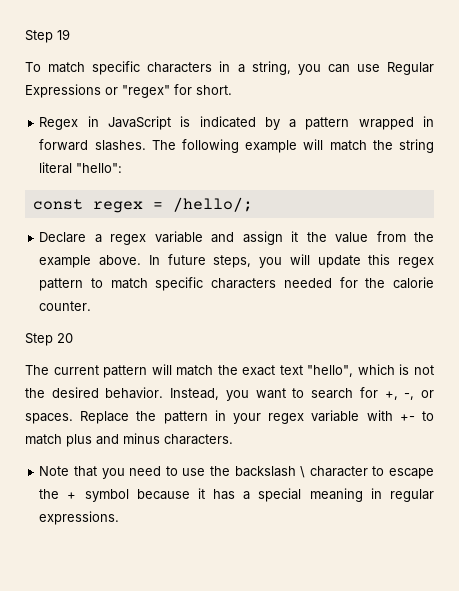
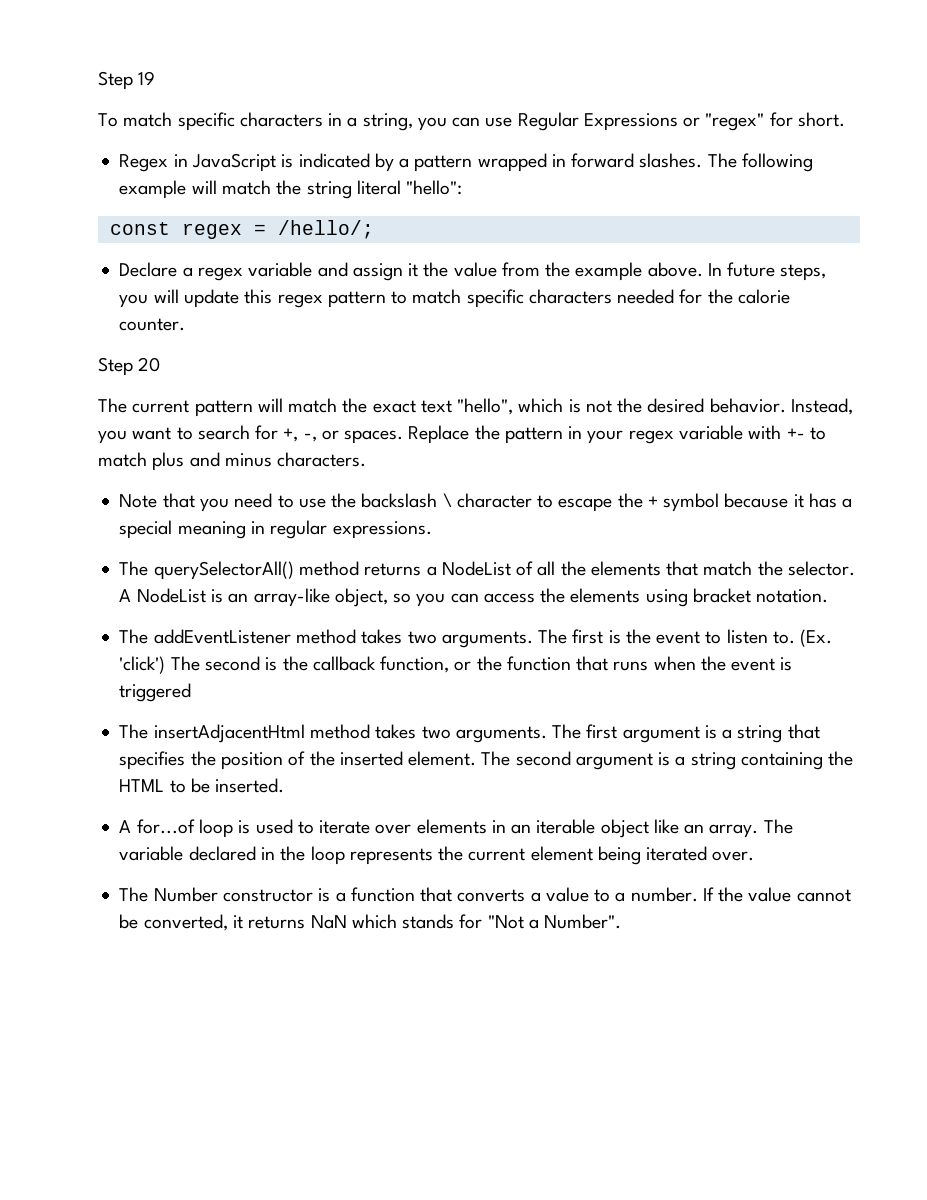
+ The querySelectorAll() method returns a NodeList of all the elements that match the selector. A NodeList is an array-like object, so you can access the elements using bracket notation.
+ The addEventListener method takes two arguments. The first is the event to listen to. (Ex. 'click') The second is the callback function, or the function that runs when the event is triggered
+ The insertAdjacentHtml method takes two arguments. The first argument is a string that specifies the position of the inserted element. The second argument is a string containing the HTML to be inserted.
+ A for...of loop is used to iterate over elements in an iterable object like an array. The variable declared in the loop represents the current element being iterated over.
+ The Number constructor is a function that converts a value to a number. If the value cannot be converted, it returns NaN which stands for "Not a Number".

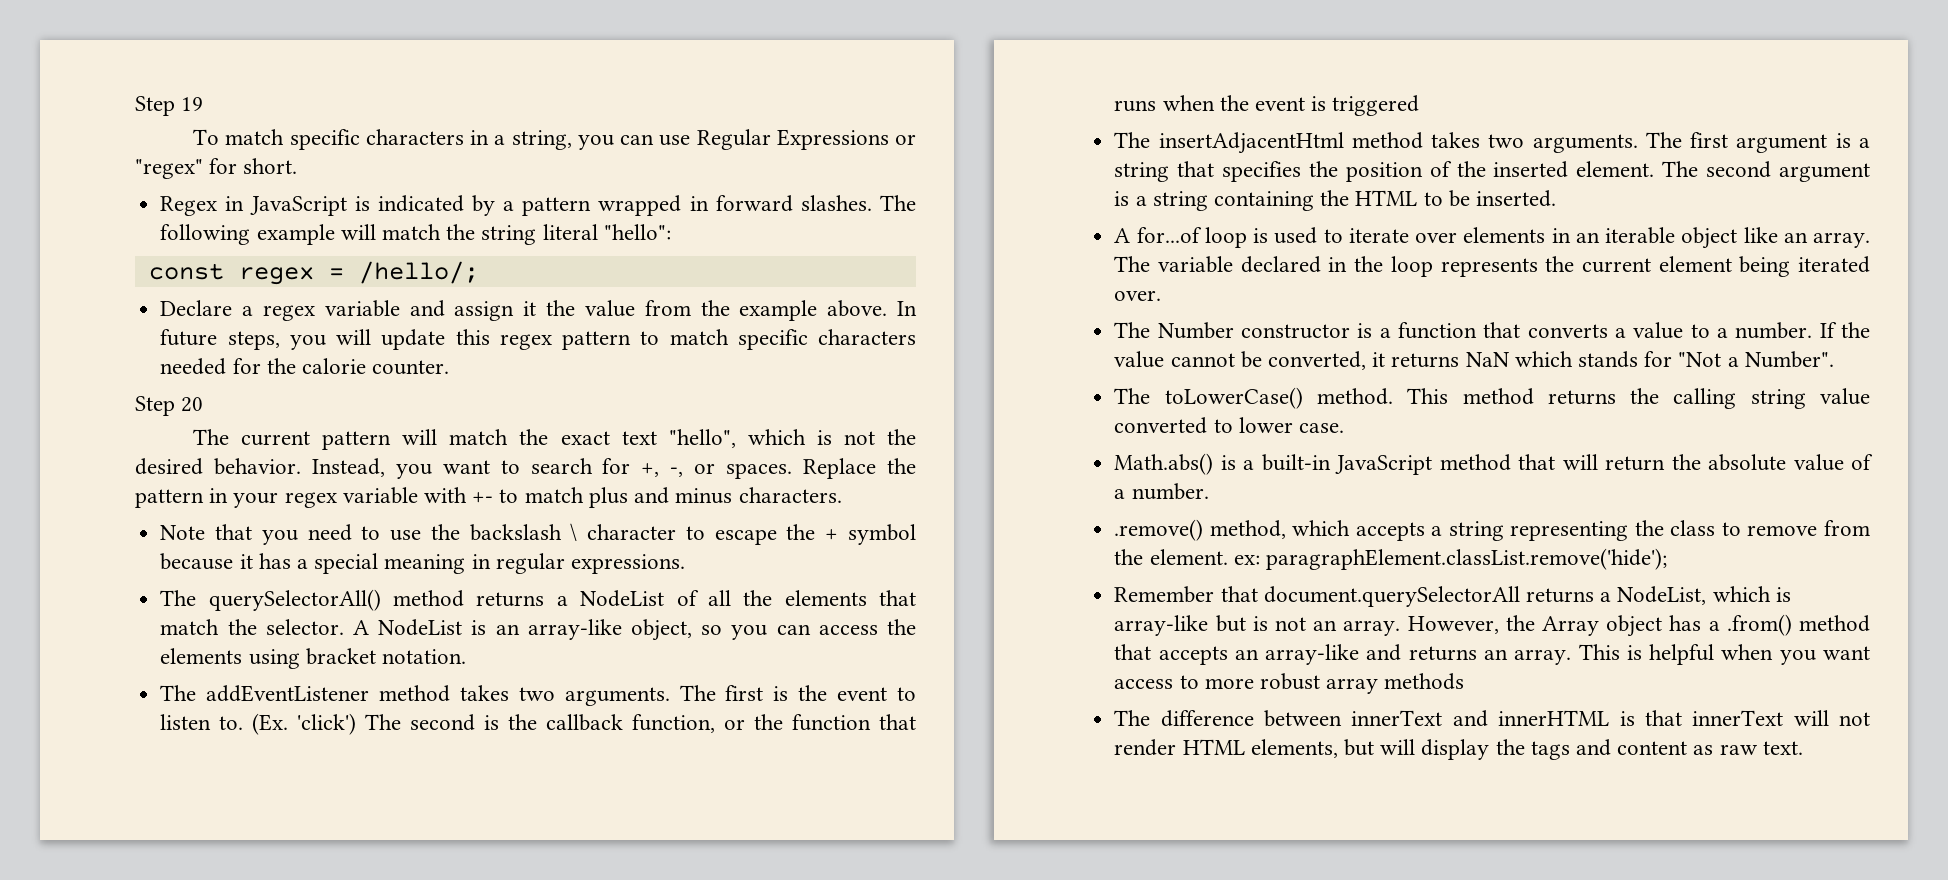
+ The toLowerCase() method. This method returns the calling string value converted to lower case.
+ Math.abs() is a built-in JavaScript method that will return the absolute value of a number.
+ .remove() method, which accepts a string representing the class to remove from the element. ex: paragraphElement.classList.remove('hide');
+ Remember that document.querySelectorAll returns a NodeList, which is array-like but is not an array. However, the Array object has a .from() method that accepts an array-like and returns an array. This is helpful when you want access to more robust array methods
+ The difference between innerText and innerHTML is that innerText will not render HTML elements, but will display the tags and content as raw text.

